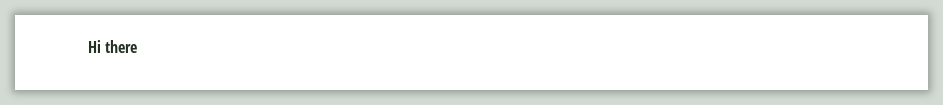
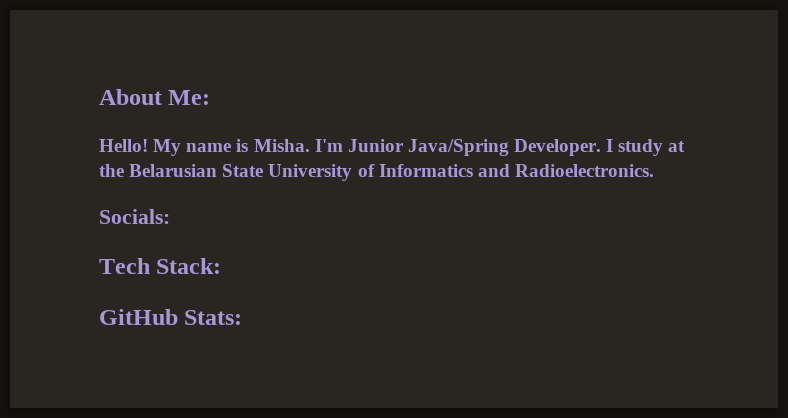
- Hi there
+ About Me:
+ Hello! My name is Misha. I'm Junior Java/Spring Developer. I study at the Belarusian State University of Informatics and Radioelectronics.
+ Socials:
+ Tech Stack:
+ GitHub Stats:

